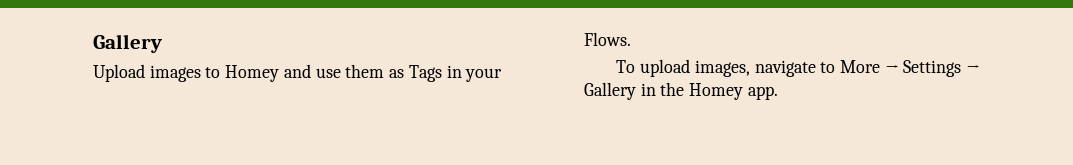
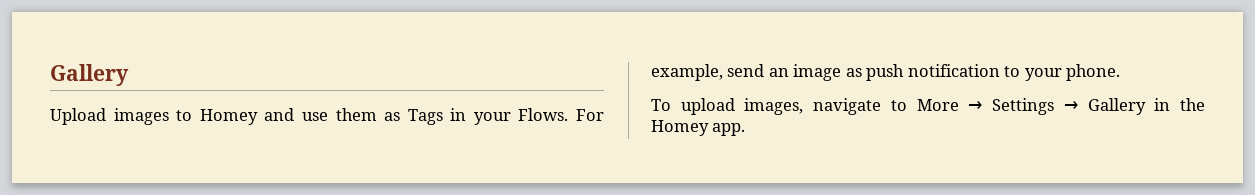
+ For example, send an image as push notification to your phone.

